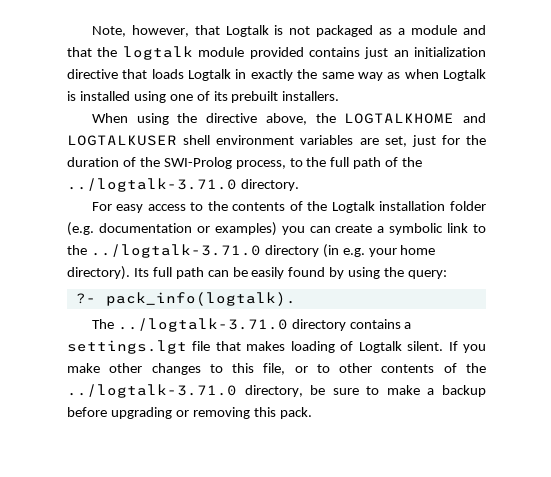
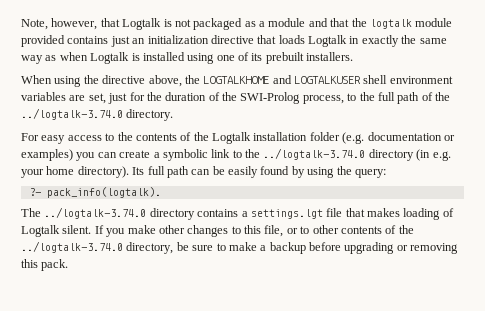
- When using the directive above, the LOGTALKHOME and LOGTALKUSER shell environment variables are set, just for the duration of the SWI-Prolog process, to the full path of the ../logtalk-3.71.0 directory.
+ When using the directive above, the LOGTALKHOME and LOGTALKUSER shell environment variables are set, just for the duration of the SWI-Prolog process, to the full path of the ../logtalk-3.74.0 directory.
- For easy access to the contents of the Logtalk installation folder (e.g. documentation or examples) you can create a symbolic link to the ../logtalk-3.71.0 directory (in e.g. your home directory).
+ For easy access to the contents of the Logtalk installation folder (e.g. documentation or examples) you can create a symbolic link to the ../logtalk-3.74.0 directory (in e.g. your home directory).
- The ../logtalk-3.71.0 directory contains a settings.lgt file that makes loading of Logtalk silent.
+ The ../logtalk-3.74.0 directory contains a settings.lgt file that makes loading of Logtalk silent.
- If you make other changes to this file, or to other contents of the ../logtalk-3.71.0 directory, be sure to make a backup before upgrading or removing this pack.
+ If you make other changes to this file, or to other contents of the ../logtalk-3.74.0 directory, be sure to make a backup before upgrading or removing this pack.

